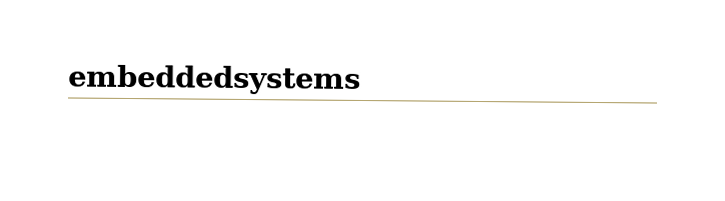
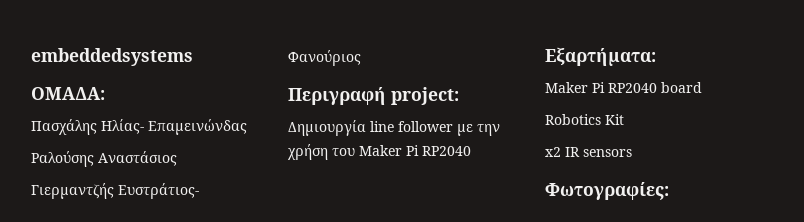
+ ΟΜΑΔΑ:
+ Πασχάλης Ηλίας- Επαμεινώνδας
+ Ραλούσης Αναστάσιος
+ Γιερμαντζής Ευστράτιος- Φανούριος
+ Περιγραφή project:
+ Δημιουργία line follower με την χρήση του Maker Pi RP2040
+ Εξαρτήματα:
+ Maker Pi RP2040 board
+ Robotics Kit
+ x2 IR sensors
+ Φωτογραφίες:

